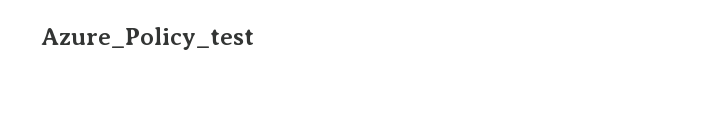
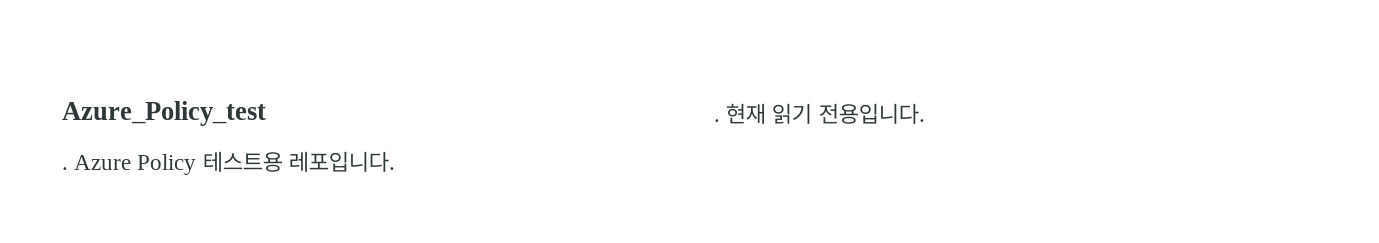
+ . Azure Policy 테스트용 레포입니다.
+ . 현재 읽기 전용입니다.

